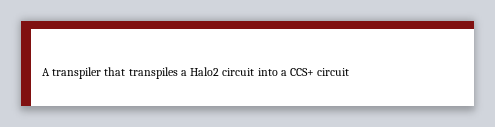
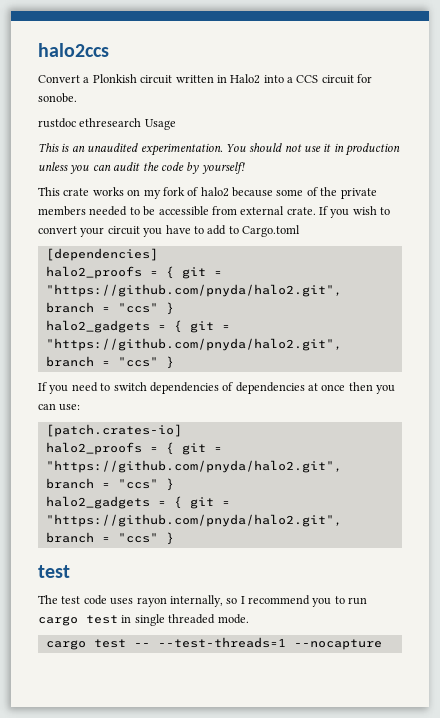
- A transpiler that transpiles a Halo2 circuit into a CCS+ circuit
+ halo2ccs
+ Convert a Plonkish circuit written in Halo2 into a CCS circuit for sonobe.
+ rustdoc ethresearch Usage
+ This is an unaudited experimentation. You should not use it in production unless you can audit the code by yourself!
+ This crate works on my fork of halo2 because some of the private members needed to be accessible from external crate. If you wish to convert your circuit you have to add to Cargo.toml
+ [dependencies]
+ halo2_proofs = { git = "https://github.com/pnyda/halo2.git", branch = "ccs" }
+ halo2_gadgets = { git = "https://github.com/pnyda/halo2.git", branch = "ccs" }
+ If you need to switch dependencies of dependencies at once then you can use:
+ [patch.crates-io]
+ halo2_proofs = { git = "https://github.com/pnyda/halo2.git", branch = "ccs" }
+ halo2_gadgets = { git = "https://github.com/pnyda/halo2.git", branch = "ccs" }
+ test
+ The test code uses rayon internally, so I recommend you to run cargo test in single threaded mode.
+ cargo test -- --test-threads=1 --nocapture

